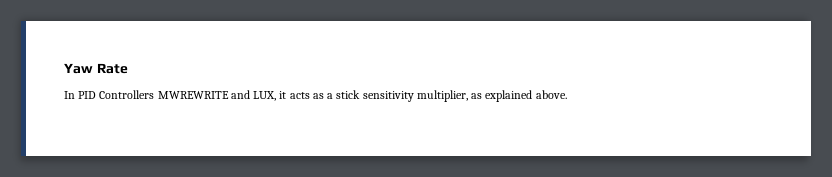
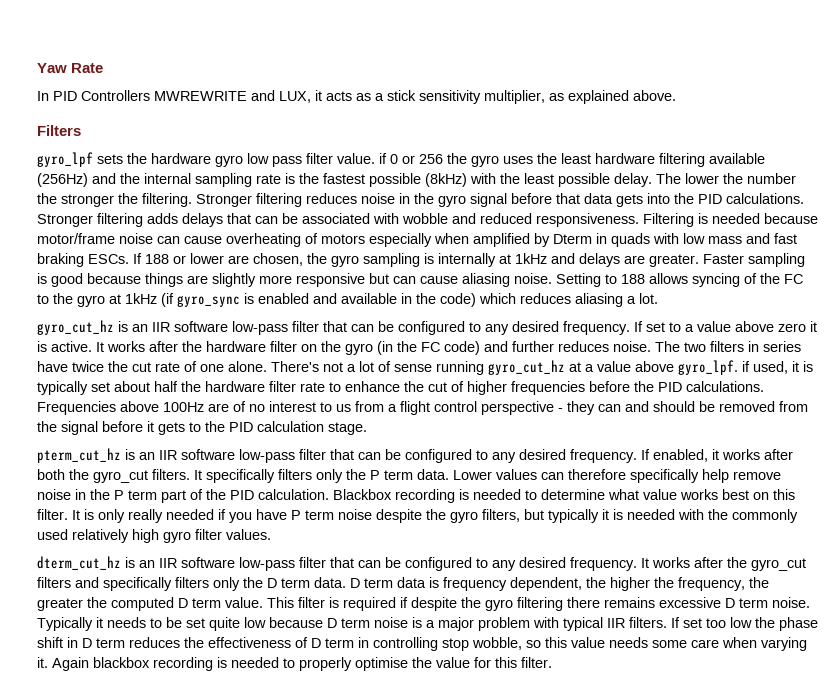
+ Filters
+ gyro_lpf sets the hardware gyro low pass filter value. if 0 or 256 the gyro uses the least hardware filtering available (256Hz) and the internal sampling rate is the fastest possible (8kHz) with the least possible delay. The lower the number the stronger the filtering. Stronger filtering reduces noise in the gyro signal before that data gets into the PID calculations. Stronger filtering adds delays that can be associated with wobble and reduced responsiveness. Filtering is needed because motor/frame noise can cause overheating of motors especially when amplified by Dterm in quads with low mass and fast braking ESCs. If 188 or lower are chosen, the gyro sampling is internally at 1kHz and delays are greater. Faster sampling is good because things are slightly more responsive but can cause aliasing noise. Setting to 188 allows syncing of the FC to the gyro at 1kHz (if gyro_sync is enabled and available in the code) which reduces aliasing a lot.
+ gyro_cut_hz is an IIR software low-pass filter that can be configured to any desired frequency. If set to a value above zero it is active. It works after the hardware filter on the gyro (in the FC code) and further reduces noise. The two filters in series have twice the cut rate of one alone. There's not a lot of sense running gyro_cut_hz at a value above gyro_lpf. if used, it is typically set about half the hardware filter rate to enhance the cut of higher frequencies before the PID calculations. Frequencies above 100Hz are of no interest to us from a flight control perspective - they can and should be removed from the signal before it gets to the PID calculation stage.
+ pterm_cut_hz is an IIR software low-pass filter that can be configured to any desired frequency. If enabled, it works after both the gyro_cut filters. It specifically filters only the P term data. Lower values can therefore specifically help remove noise in the P term part of the PID calculation. Blackbox recording is needed to determine what value works best on this filter. It is only really needed if you have P term noise despite the gyro filters, but typically it is needed with the commonly used relatively high gyro filter values.
+ dterm_cut_hz is an IIR software low-pass filter that can be configured to any desired frequency. It works after the gyro_cut filters and specifically filters only the D term data. D term data is frequency dependent, the higher the frequency, the greater the computed D term value. This filter is required if despite the gyro filtering there remains excessive D term noise. Typically it needs to be set quite low because D term noise is a major problem with typical IIR filters. If set too low the phase shift in D term reduces the effectiveness of D term in controlling stop wobble, so this value needs some care when varying it. Again blackbox recording is needed to properly optimise the value for this filter.

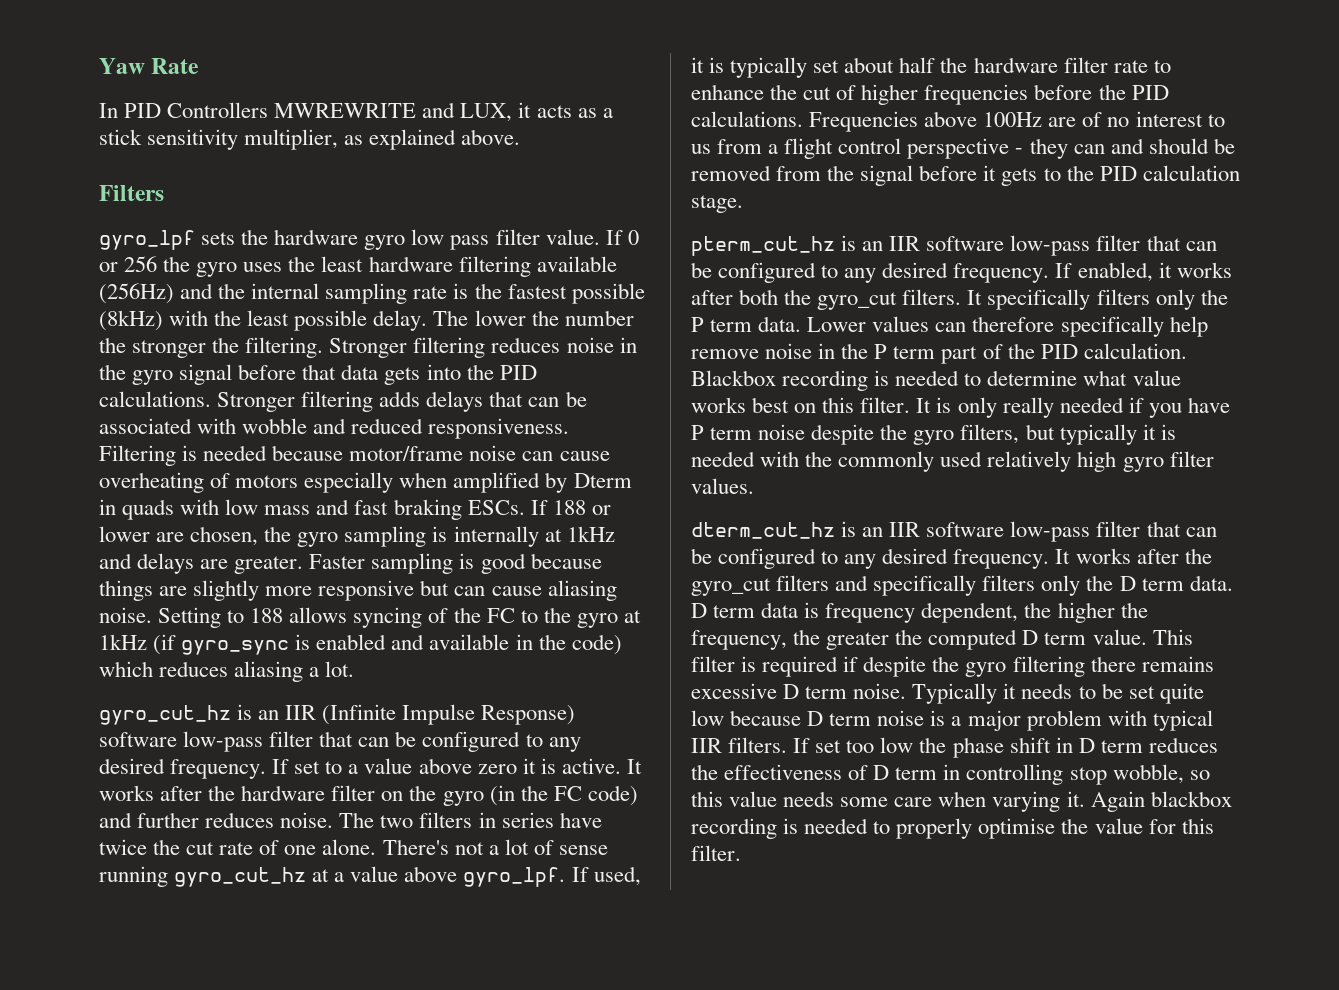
- gyro_lpf sets the hardware gyro low pass filter value. if 0 or 256 the gyro uses the least hardware filtering available (256Hz) and the internal sampling rate is the fastest possible (8kHz) with the least possible delay.
+ gyro_lpf sets the hardware gyro low pass filter value. If 0 or 256 the gyro uses the least hardware filtering available (256Hz) and the internal sampling rate is the fastest possible (8kHz) with the least possible delay.
- gyro_cut_hz is an IIR software low-pass filter that can be configured to any desired frequency.
+ gyro_cut_hz is an IIR (Infinite Impulse Response) software low-pass filter that can be configured to any desired frequency.
- There's not a lot of sense running gyro_cut_hz at a value above gyro_lpf. if used, it is typically set about half the hardware filter rate to enhance the cut of higher frequencies before the PID calculations.
+ There's not a lot of sense running gyro_cut_hz at a value above gyro_lpf. If used, it is typically set about half the hardware filter rate to enhance the cut of higher frequencies before the PID calculations.

